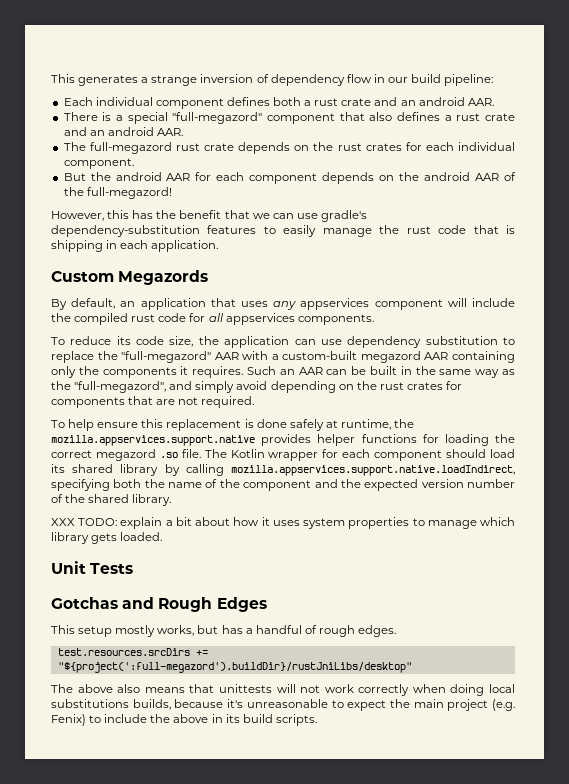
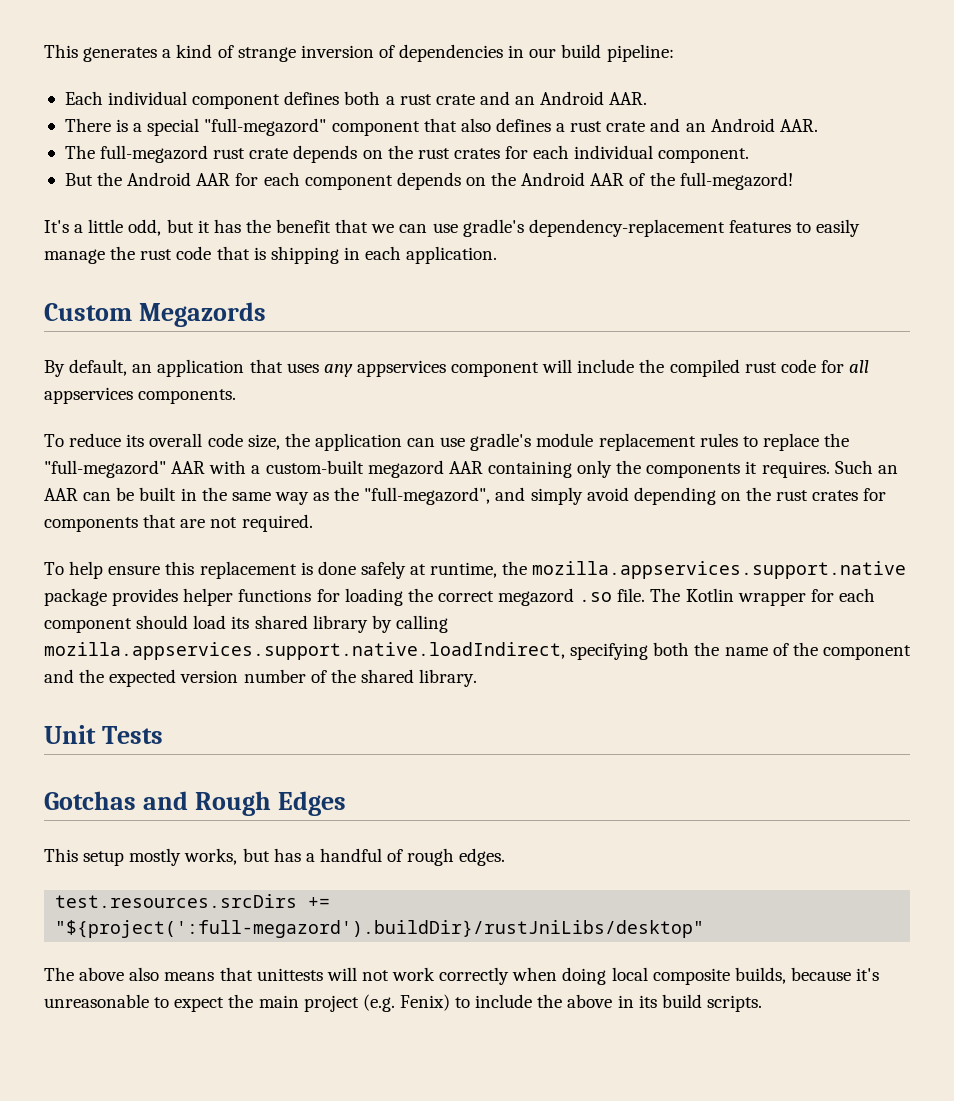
- This generates a strange inversion of dependency flow in our build pipeline:
+ This generates a kind of strange inversion of dependencies in our build pipeline:
- Each individual component defines both a rust crate and an android AAR.
+ Each individual component defines both a rust crate and an Android AAR.
- There is a special "full-megazord" component that also defines a rust crate and an android AAR.
+ There is a special "full-megazord" component that also defines a rust crate and an Android AAR.
- But the android AAR for each component depends on the android AAR of the full-megazord!
+ But the Android AAR for each component depends on the Android AAR of the full-megazord!
- However, this has the benefit that we can use gradle's dependency-substitution features to easily manage the rust code that is shipping in each application.
+ It's a little odd, but it has the benefit that we can use gradle's dependency-replacement features to easily manage the rust code that is shipping in each application.
- To reduce its code size, the application can use dependency substitution to replace the "full-megazord" AAR with a custom-built megazord AAR containing only the components it requires.
+ To reduce its overall code size, the application can use gradle's module replacement rules to replace the "full-megazord" AAR with a custom-built megazord AAR containing only the components it requires.
- To help ensure this replacement is done safely at runtime, the mozilla.appservices.support.native provides helper functions for loading the correct megazord .so file.
+ To help ensure this replacement is done safely at runtime, the mozilla.appservices.support.native package provides helper functions for loading the correct megazord .so file.
- XXX TODO: explain a bit about how it uses system properties to manage which library gets loaded.
- The above also means that unittests will not work correctly when doing local substitutions builds, because it's unreasonable to expect the main project (e.g. Fenix) to include the above in its build scripts.
+ The above also means that unittests will not work correctly when doing local composite builds, because it's unreasonable to expect the main project (e.g. Fenix) to include the above in its build scripts.

